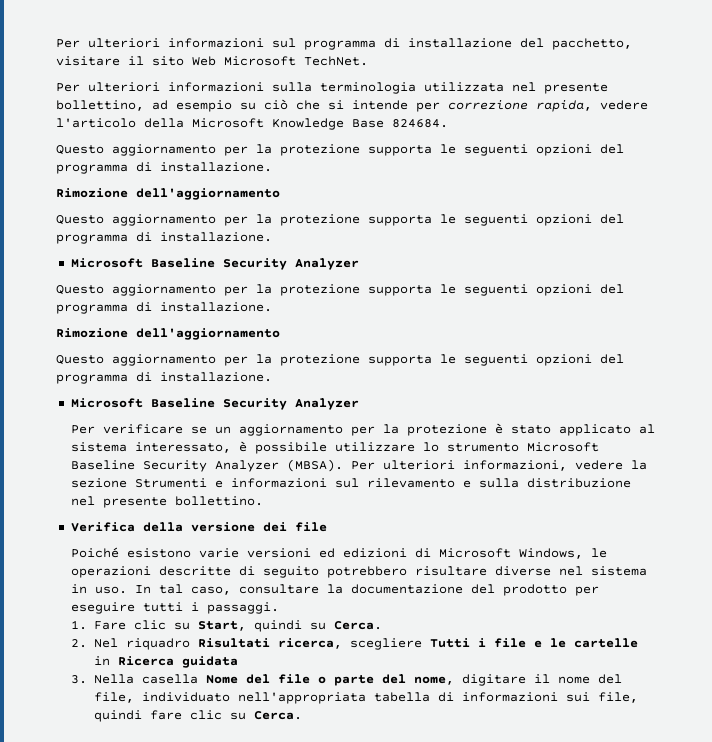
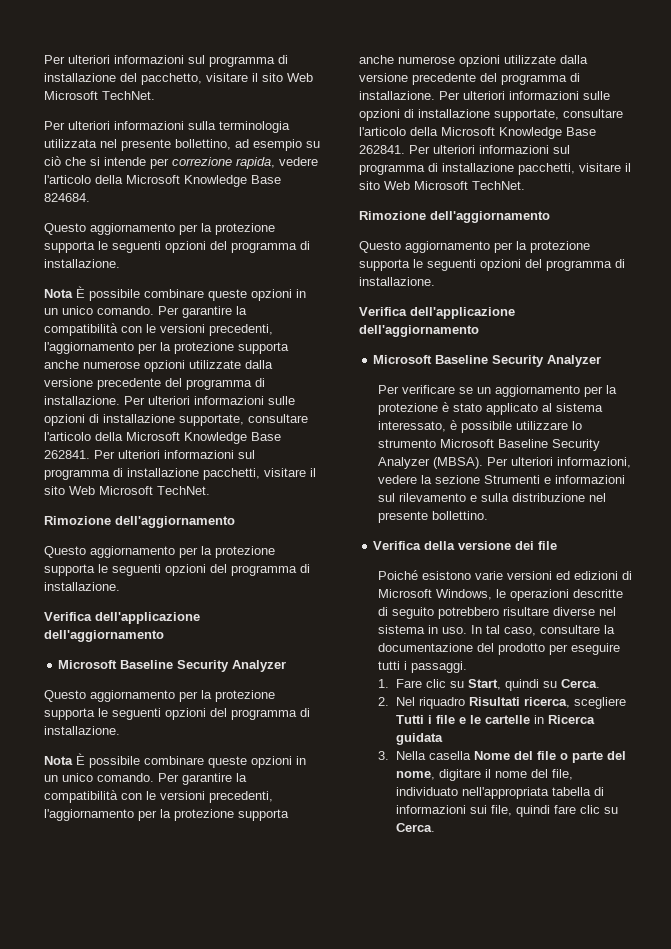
  Per ulteriori informazioni sulla terminologia utilizzata nel presente bollettino, ad esempio su ciò che si intende per correzione rapida, vedere l'articolo della Microsoft Knowledge Base 824684.
  Questo aggiornamento per la protezione supporta le seguenti opzioni del programma di installazione.
+ Nota È possibile combinare queste opzioni in un unico comando. Per garantire la compatibilità con le versioni precedenti, l'aggiornamento per la protezione supporta anche numerose opzioni utilizzate dalla versione precedente del programma di installazione. Per ulteriori informazioni sulle opzioni di installazione supportate, consultare l'articolo della Microsoft Knowledge Base 262841. Per ulteriori informazioni sul programma di installazione pacchetti, visitare il sito Web Microsoft TechNet.
  Rimozione dell'aggiornamento
  Questo aggiornamento per la protezione supporta le seguenti opzioni del programma di installazione.
+ Verifica dell'applicazione dell'aggiornamento
  Microsoft Baseline Security Analyzer
  Questo aggiornamento per la protezione supporta le seguenti opzioni del programma di installazione.
+ Nota È possibile combinare queste opzioni in un unico comando. Per garantire la compatibilità con le versioni precedenti, l'aggiornamento per la protezione supporta anche numerose opzioni utilizzate dalla versione precedente del programma di installazione. Per ulteriori informazioni sulle opzioni di installazione supportate, consultare l'articolo della Microsoft Knowledge Base 262841. Per ulteriori informazioni sul programma di installazione pacchetti, visitare il sito Web Microsoft TechNet.
  Rimozione dell'aggiornamento
  Questo aggiornamento per la protezione supporta le seguenti opzioni del programma di installazione.
+ Verifica dell'applicazione dell'aggiornamento

